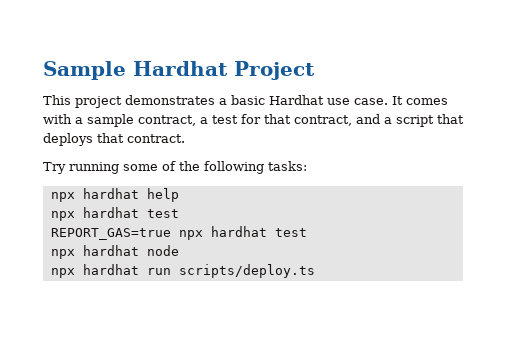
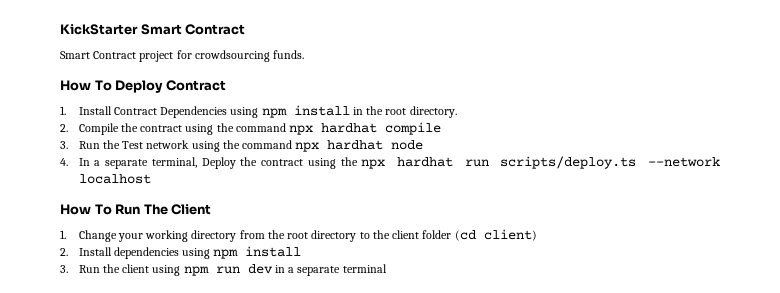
- Sample Hardhat Project
- This project demonstrates a basic Hardhat use case. It comes with a sample contract, a test for that contract, and a script that deploys that contract.
- Try running some of the following tasks:
- npx hardhat help
- npx hardhat test
- REPORT_GAS=true npx hardhat test
- npx hardhat node
- npx hardhat run scripts/deploy.ts
+ KickStarter Smart Contract
+ Smart Contract project for crowdsourcing funds.
+ How To Deploy Contract
+ 1. Install Contract Dependencies using npm install in the root directory.
+ 2. Compile the contract using the command npx hardhat compile
+ 3. Run the Test network using the command npx hardhat node
+ 4. In a separate terminal, Deploy the contract using the npx hardhat run scripts/deploy.ts --network localhost
+ How To Run The Client
+ 1. Change your working directory from the root directory to the client folder (cd client)
+ 2. Install dependencies using npm install
+ 3. Run the client using npm run dev in a separate terminal

